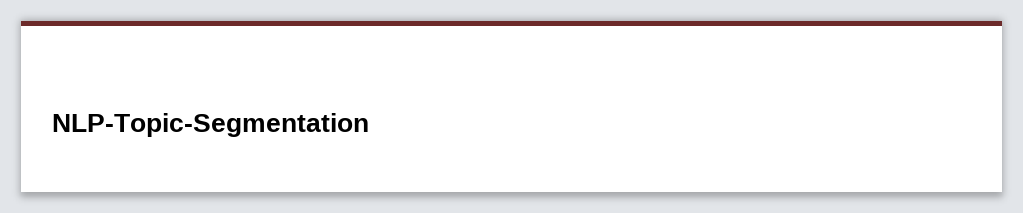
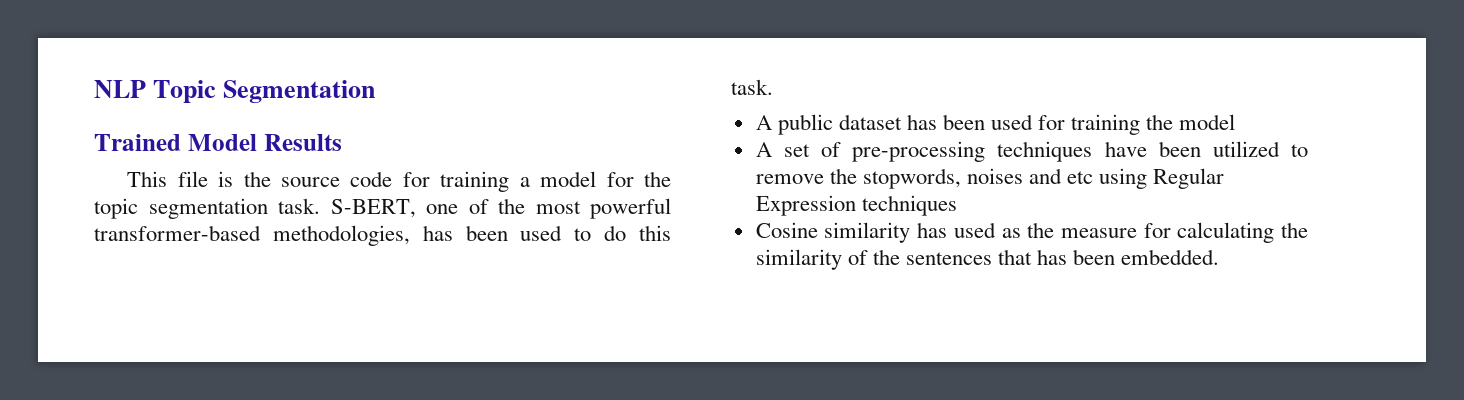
- NLP-Topic-Segmentation
+ NLP Topic Segmentation
+ Trained Model Results
+ This file is the source code for training a model for the topic segmentation task. S-BERT, one of the most powerful transformer-based methodologies, has been used to do this task.
+ A public dataset has been used for training the model
+ A set of pre-processing techniques have been utilized to remove the stopwords, noises and etc using Regular Expression techniques
+ Cosine similarity has used as the measure for calculating the similarity of the sentences that has been embedded.

